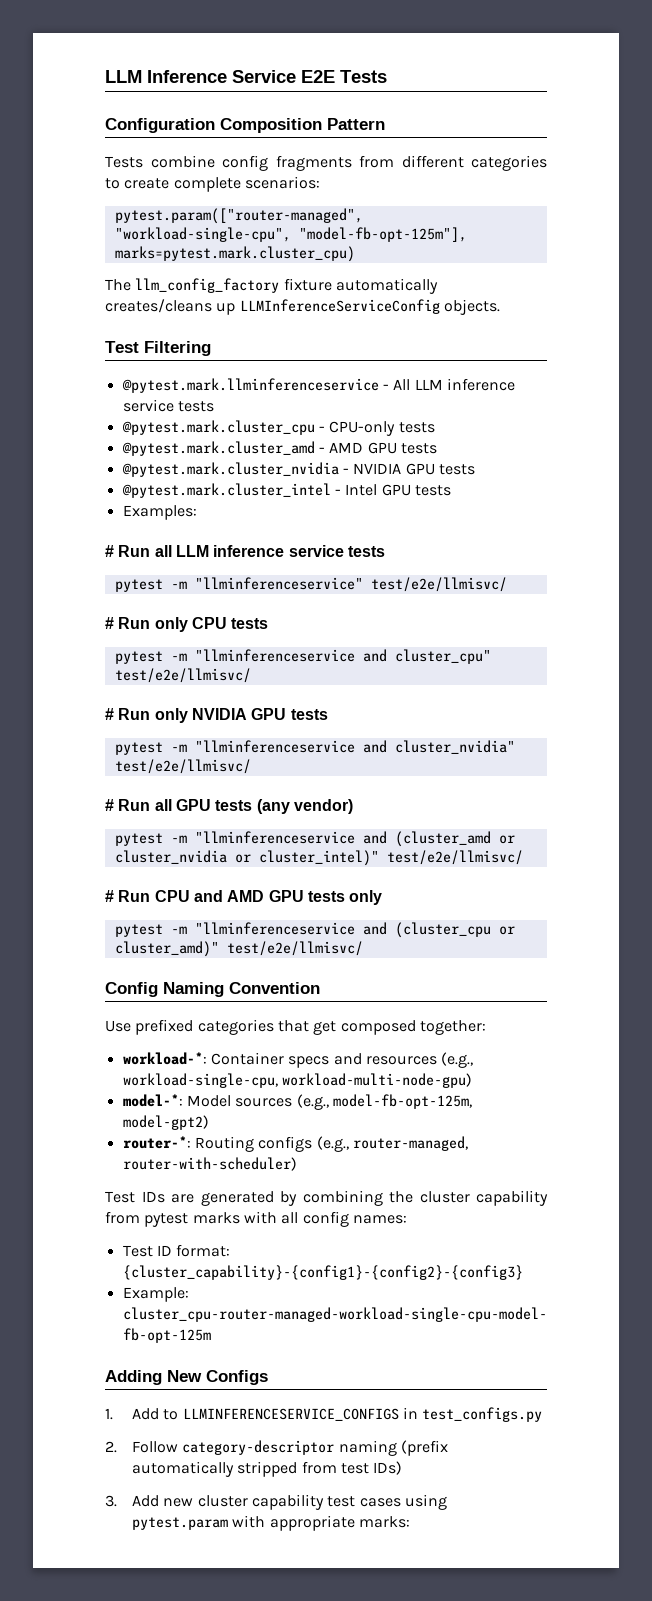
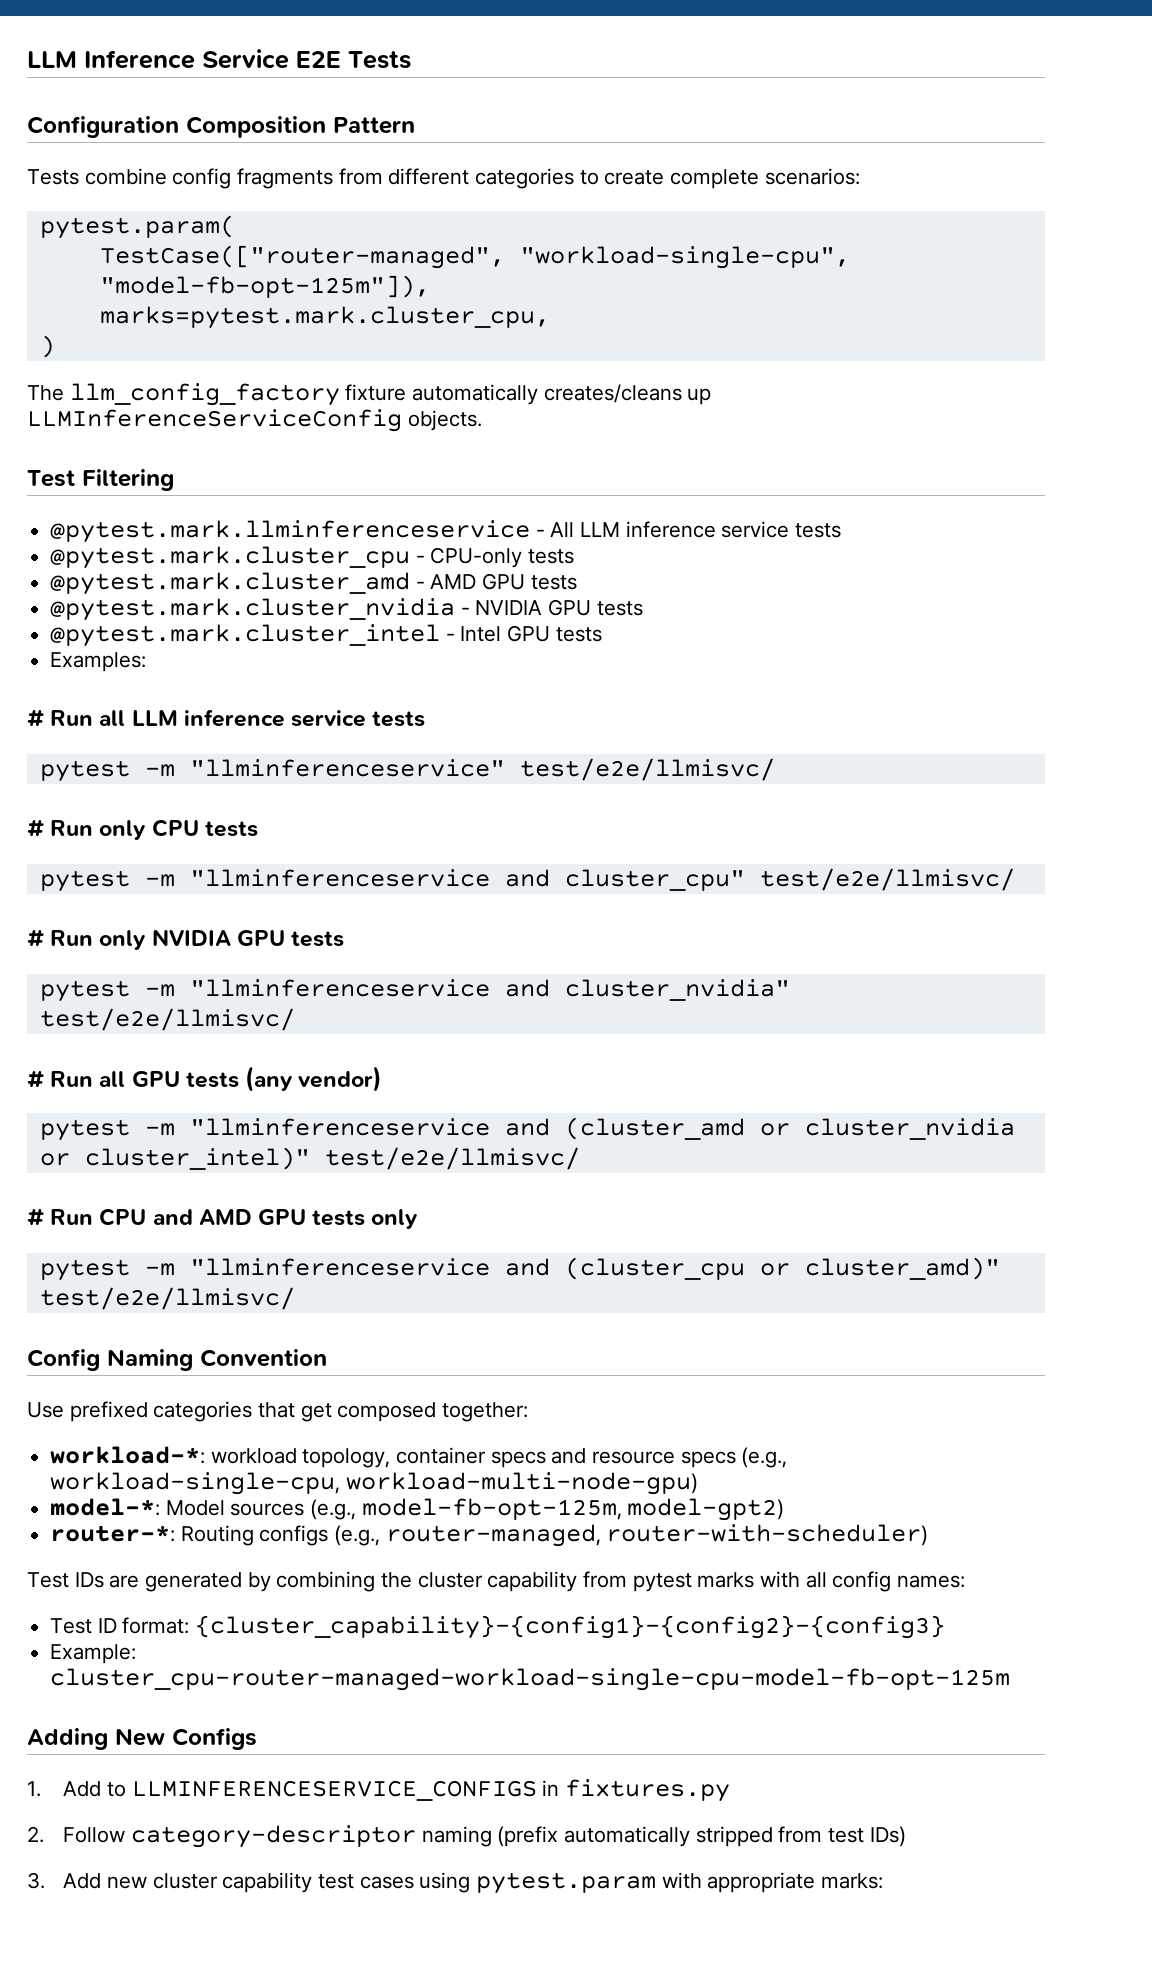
- pytest.param(["router-managed", "workload-single-cpu", "model-fb-opt-125m"], marks=pytest.mark.cluster_cpu)
+ pytest.param(
+ TestCase(["router-managed", "workload-single-cpu", "model-fb-opt-125m"]),
+ marks=pytest.mark.cluster_cpu,
+ )
- workload-*: Container specs and resources (e.g., workload-single-cpu, workload-multi-node-gpu)
+ workload-*: workload topology, container specs and resource specs (e.g., workload-single-cpu, workload-multi-node-gpu)
- 1. Add to LLMINFERENCESERVICE_CONFIGS in test_configs.py
+ 1. Add to LLMINFERENCESERVICE_CONFIGS in fixtures.py

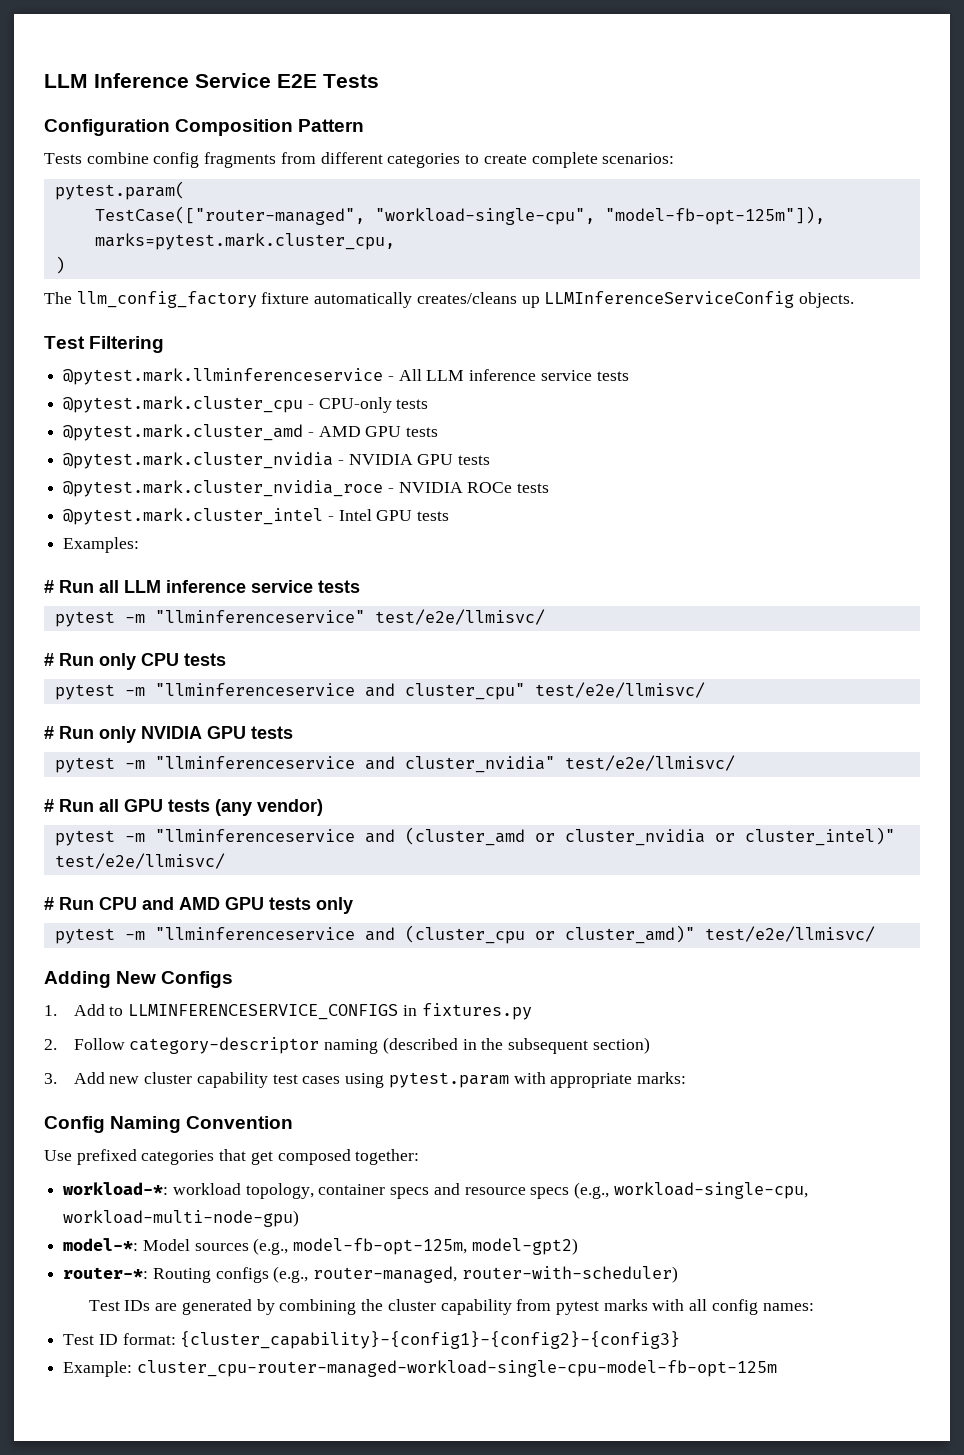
+ @pytest.mark.cluster_nvidia_roce - NVIDIA ROCe tests
+ Adding New Configs
+ 1. Add to LLMINFERENCESERVICE_CONFIGS in fixtures.py
+ 2. Follow category-descriptor naming (described in the subsequent section)
+ 3. Add new cluster capability test cases using pytest.param with appropriate marks:
- Adding New Configs
- 1. Add to LLMINFERENCESERVICE_CONFIGS in fixtures.py
- 2. Follow category-descriptor naming (prefix automatically stripped from test IDs)
- 3. Add new cluster capability test cases using pytest.param with appropriate marks:

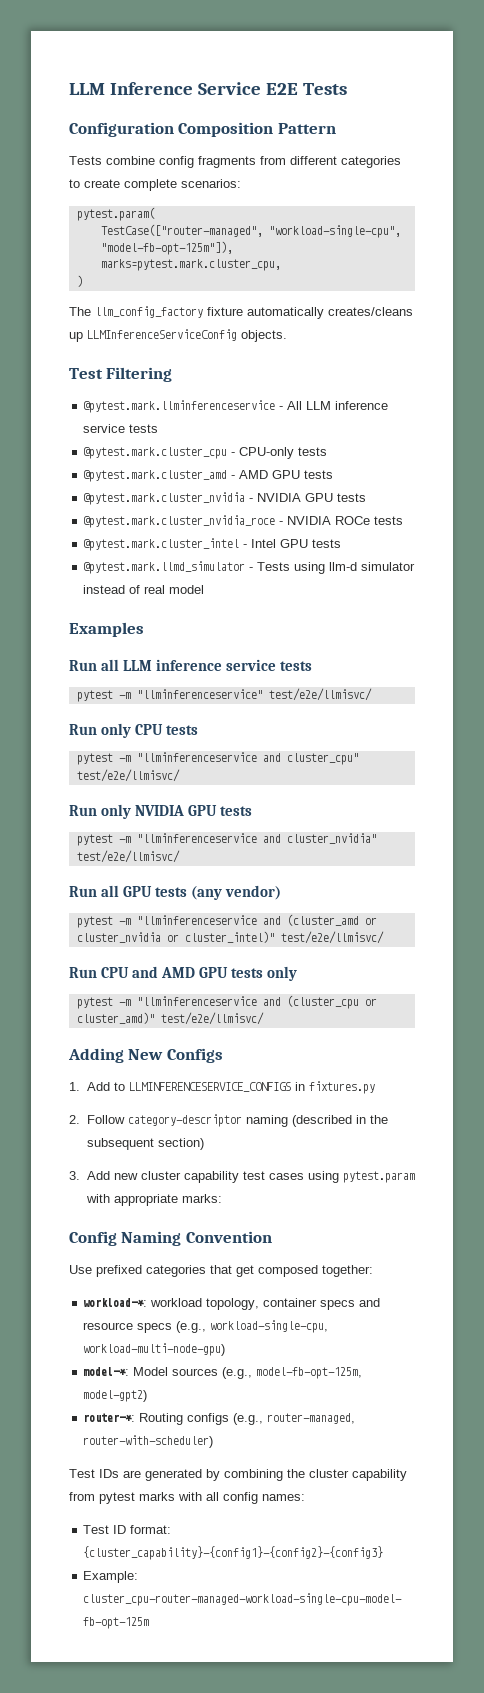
- Examples:
- # Run all LLM inference service tests
+ @pytest.mark.llmd_simulator - Tests using llm-d simulator instead of real model
+ Examples
+ Run all LLM inference service tests
- # Run only CPU tests
+ Run only CPU tests
- # Run only NVIDIA GPU tests
+ Run only NVIDIA GPU tests
- # Run all GPU tests (any vendor)
+ Run all GPU tests (any vendor)
- # Run CPU and AMD GPU tests only
+ Run CPU and AMD GPU tests only

